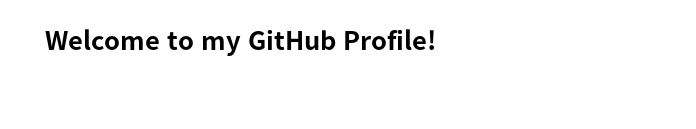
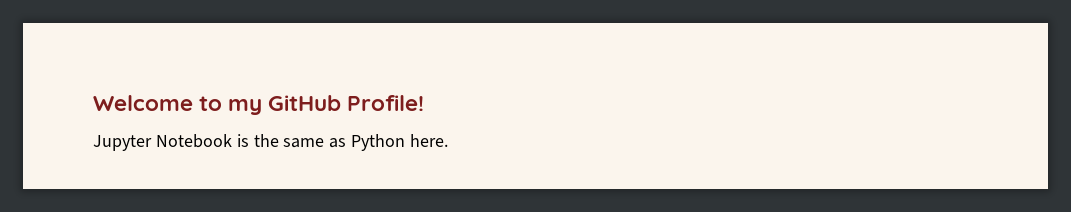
+ Jupyter Notebook is the same as Python here.

